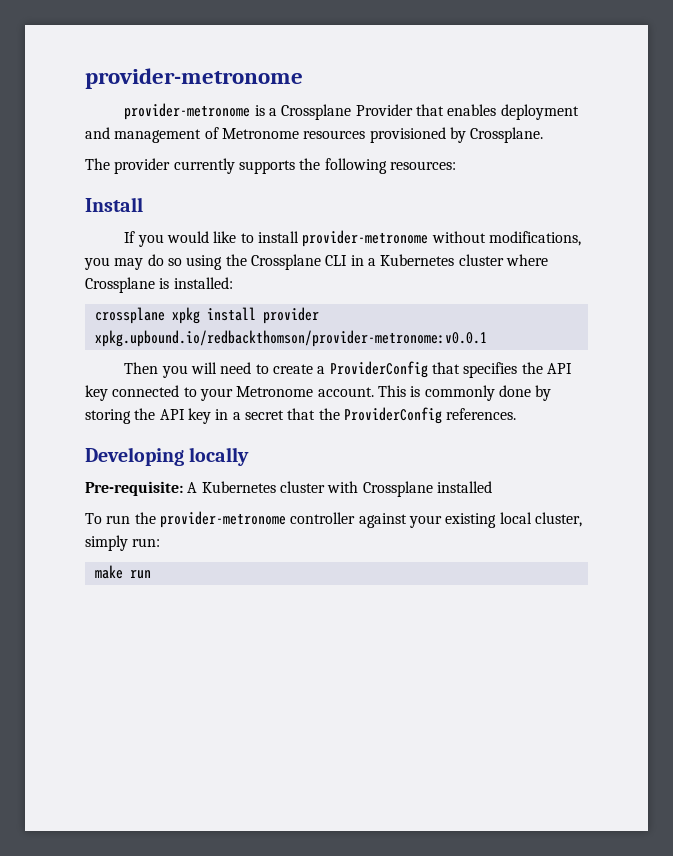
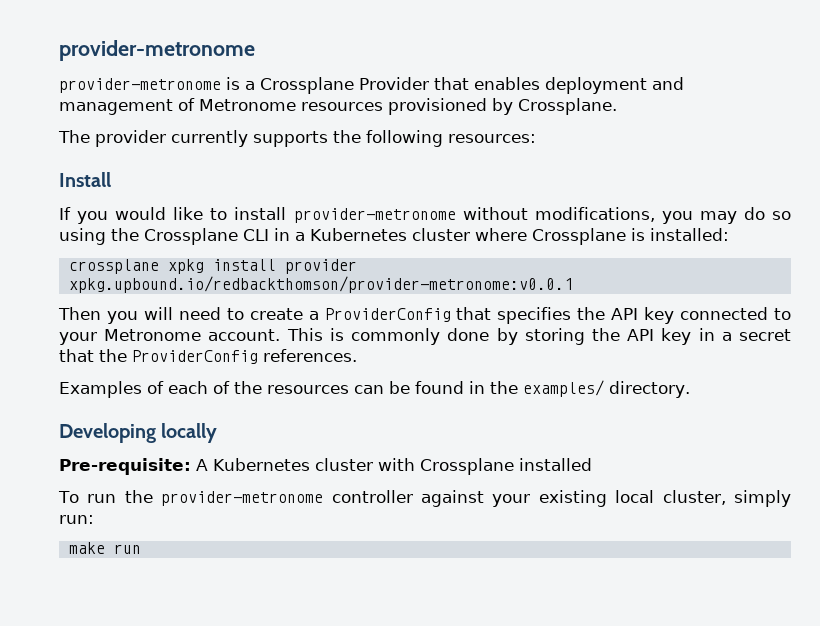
+ Examples of each of the resources can be found in the examples/ directory.

